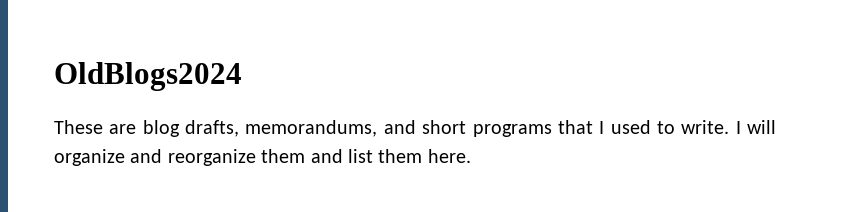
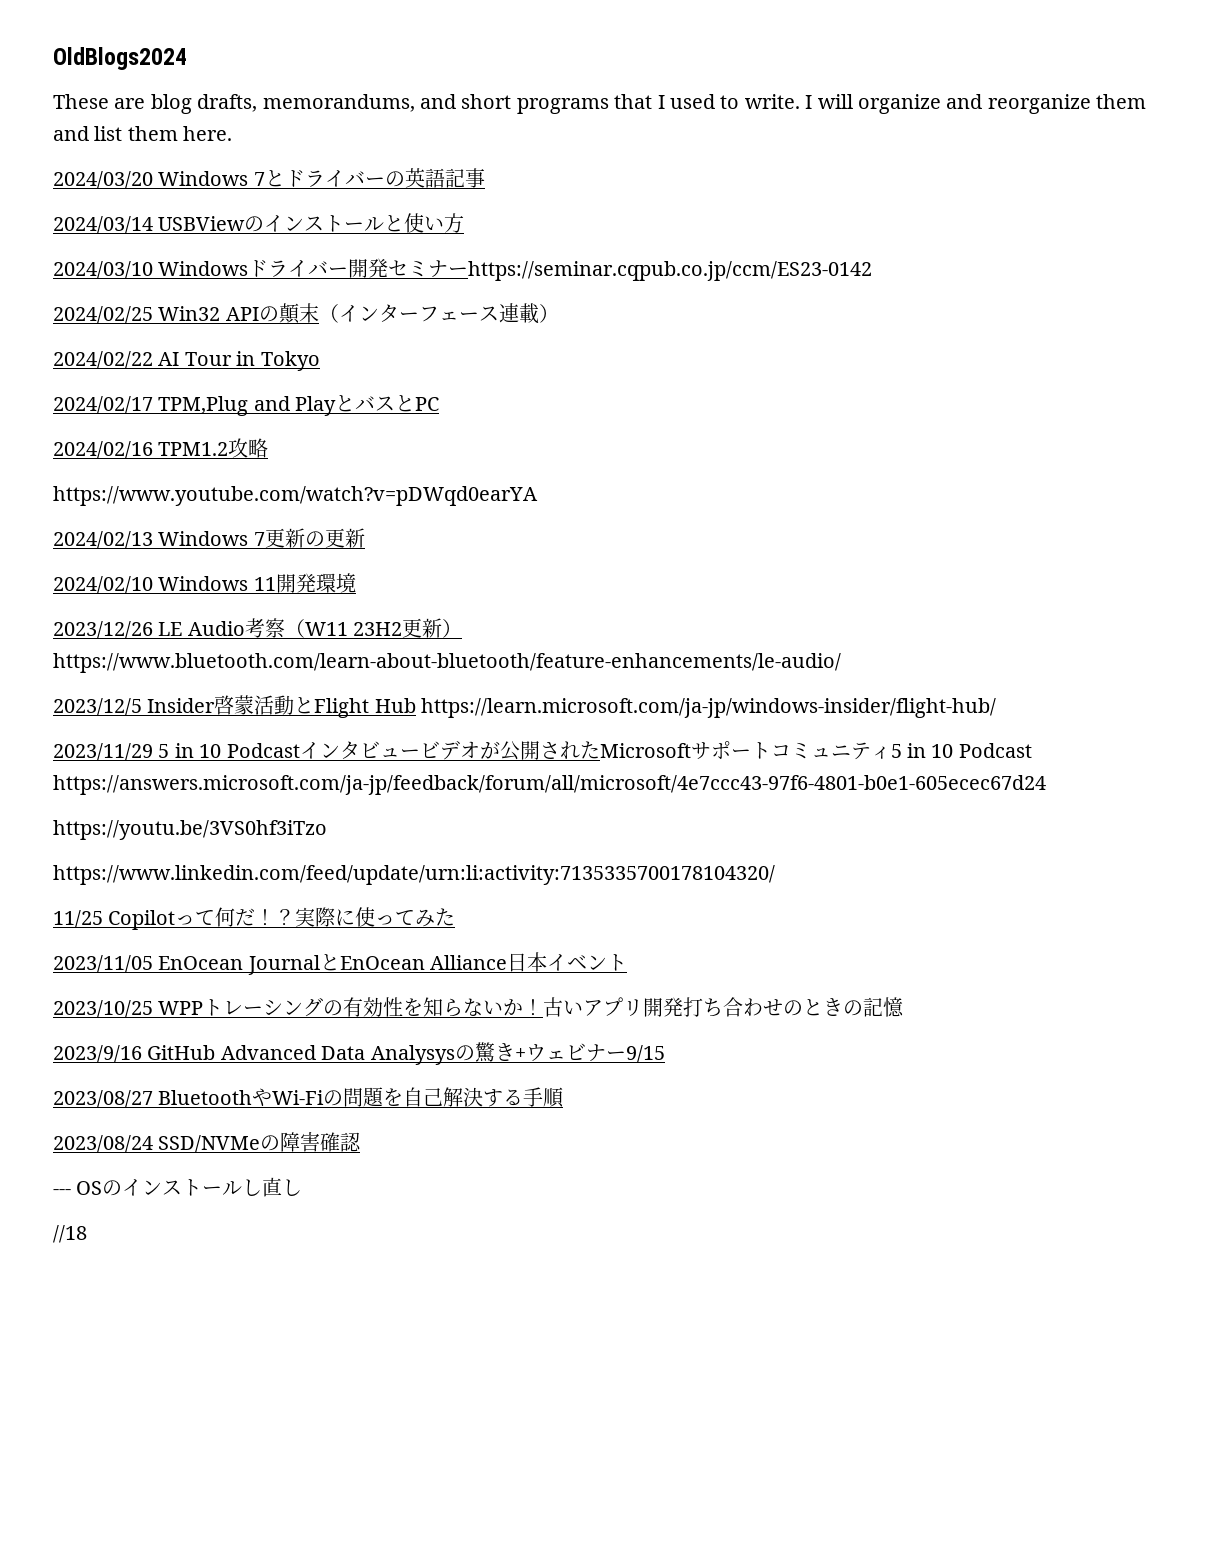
+ 2024/03/20 Windows 7とドライバーの英語記事
+ 2024/03/14 USBViewのインストールと使い方
+ 2024/03/10 Windowsドライバー開発セミナーhttps://seminar.cqpub.co.jp/ccm/ES23-0142
+ 2024/02/25 Win32 APIの顛末（インターフェース連載）
+ 2024/02/22 AI Tour in Tokyo
+ 2024/02/17 TPM,Plug and PlayとバスとPC
+ 2024/02/16 TPM1.2攻略
+ https://www.youtube.com/watch?v=pDWqd0earYA
+ 2024/02/13 Windows 7更新の更新
+ 2024/02/10 Windows 11開発環境
+ 2023/12/26 LE Audio考察（W11 23H2更新）https://www.bluetooth.com/learn-about-bluetooth/feature-enhancements/le-audio/
+ 2023/12/5 Insider啓蒙活動とFlight Hub https://learn.microsoft.com/ja-jp/windows-insider/flight-hub/
+ 2023/11/29 5 in 10 Podcastインタビュービデオが公開されたMicrosoftサポートコミュニティ5 in 10 Podcast https://answers.microsoft.com/ja-jp/feedback/forum/all/microsoft/4e7ccc43-97f6-4801-b0e1-605ecec67d24
+ https://youtu.be/3VS0hf3iTzo
+ https://www.linkedin.com/feed/update/urn:li:activity:7135335700178104320/
+ 11/25 Copilotって何だ！？実際に使ってみた
+ 2023/11/05 EnOcean JournalとEnOcean Alliance日本イベント
+ 2023/10/25 WPPトレーシングの有効性を知らないか！古いアプリ開発打ち合わせのときの記憶
+ 2023/9/16 GitHub Advanced Data Analysysの驚き+ウェビナー9/15
+ 2023/08/27 BluetoothやWi-Fiの問題を自己解決する手順
+ 2023/08/24 SSD/NVMeの障害確認
+ --- OSのインストールし直し
+ //18

